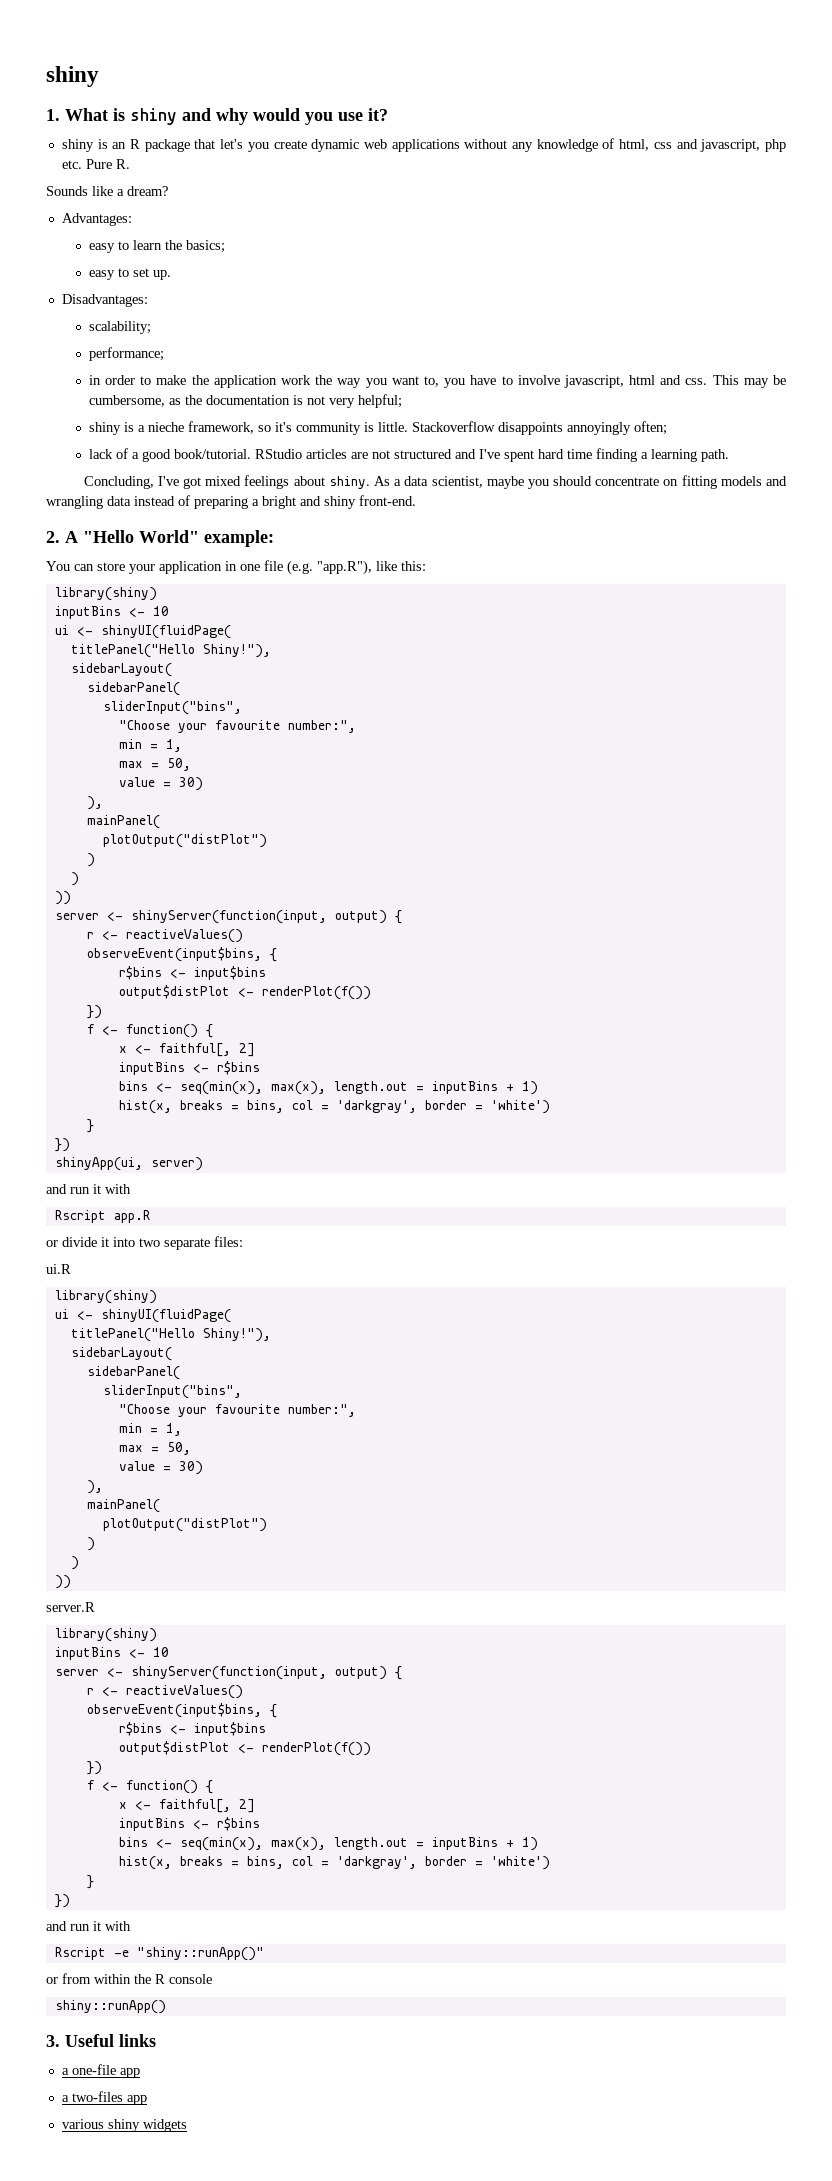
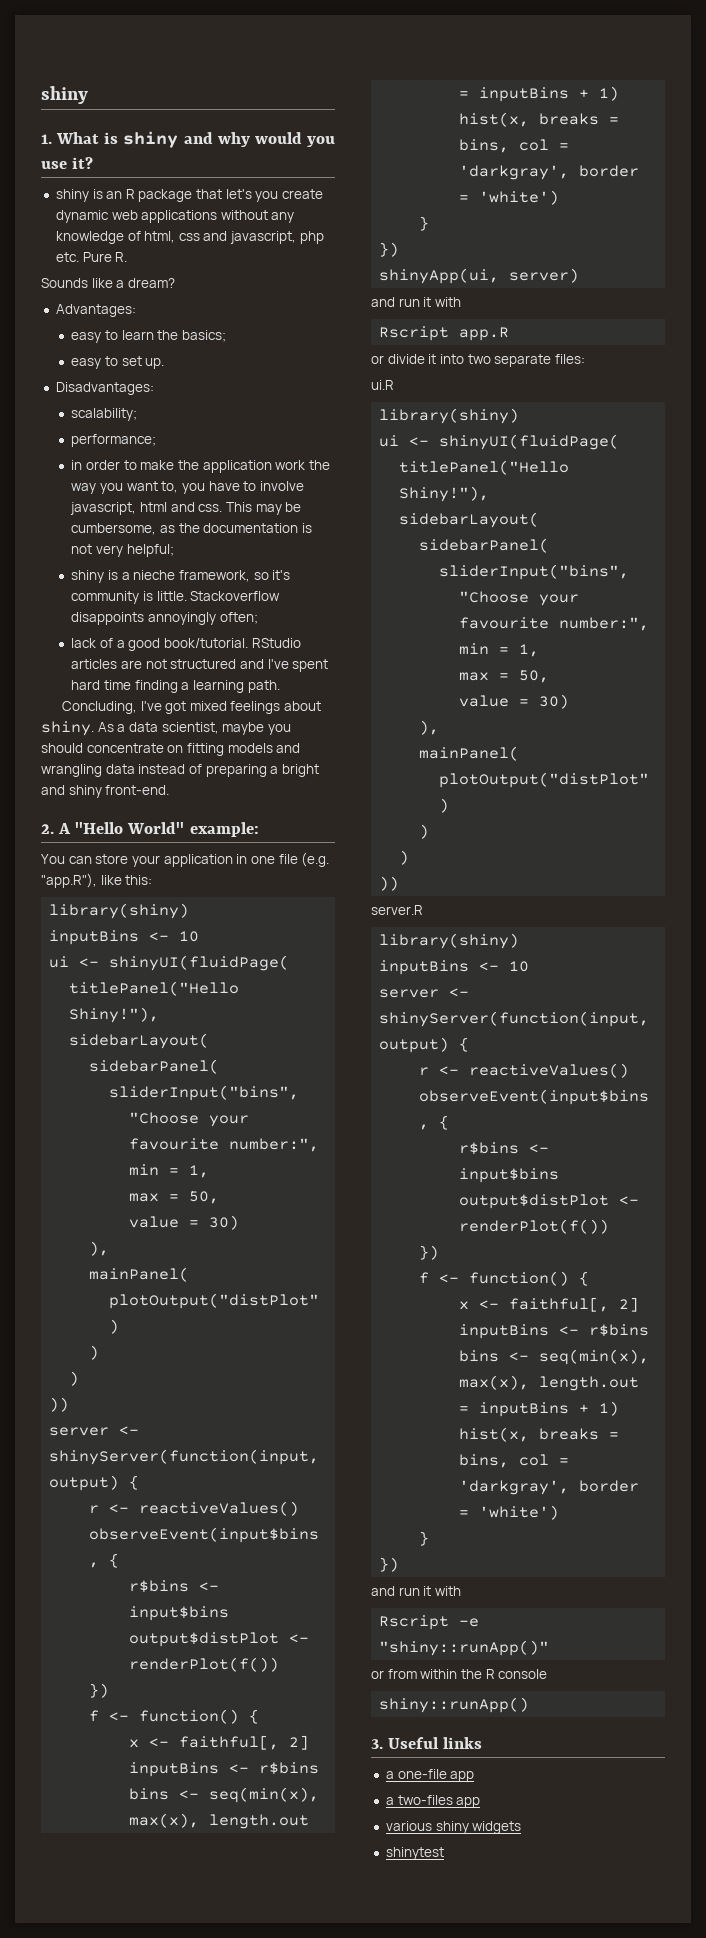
+ shinytest

